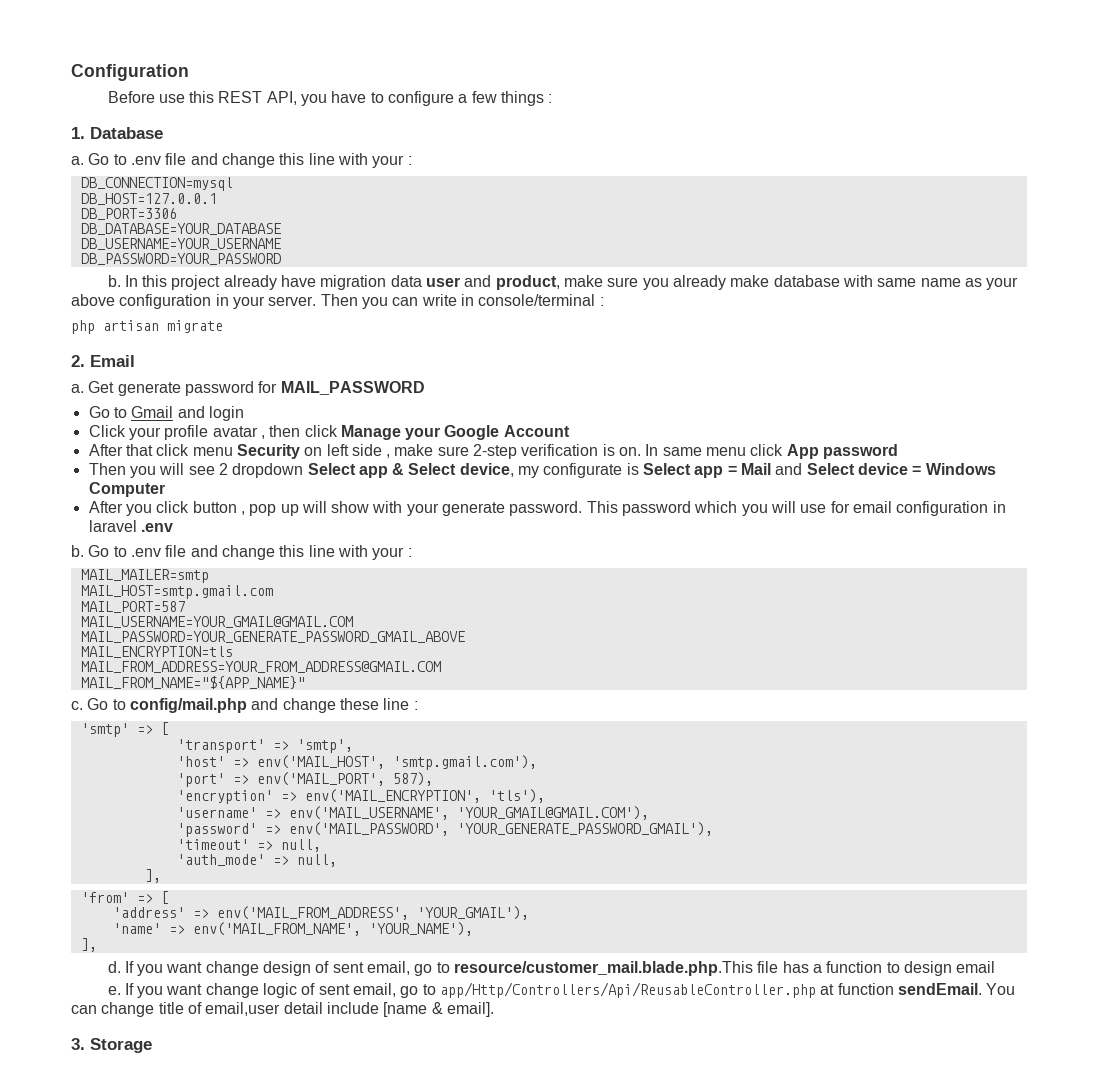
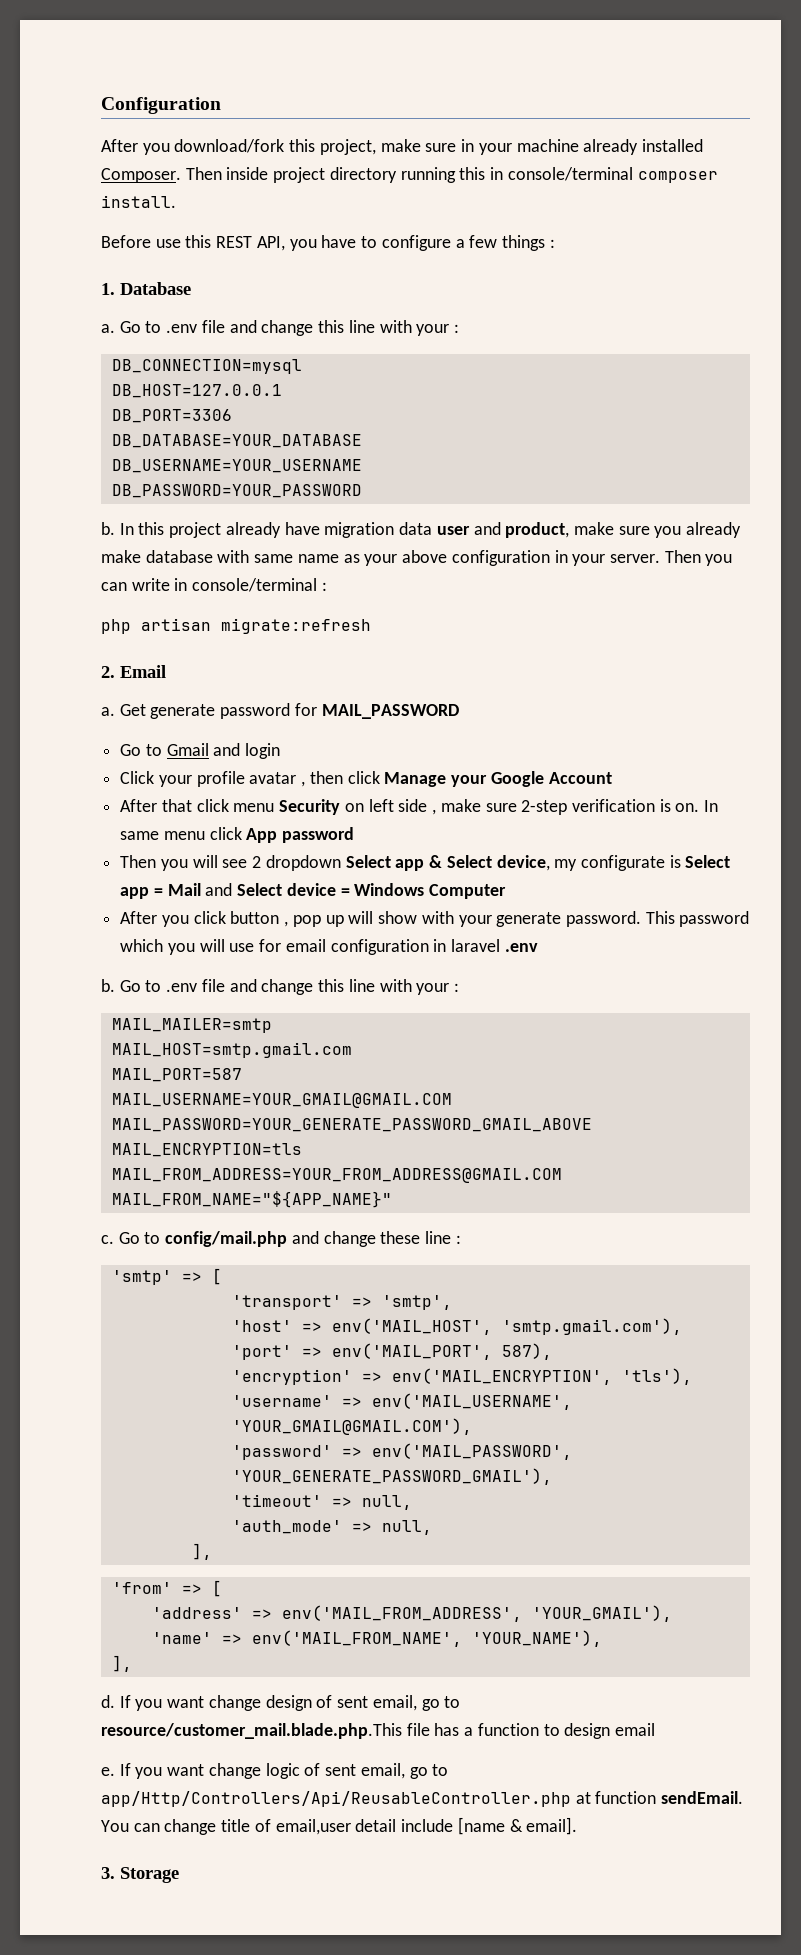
+ After you download/fork this project, make sure in your machine already installed Composer. Then inside project directory running this in console/terminal composer install.
- php artisan migrate
+ php artisan migrate:refresh

